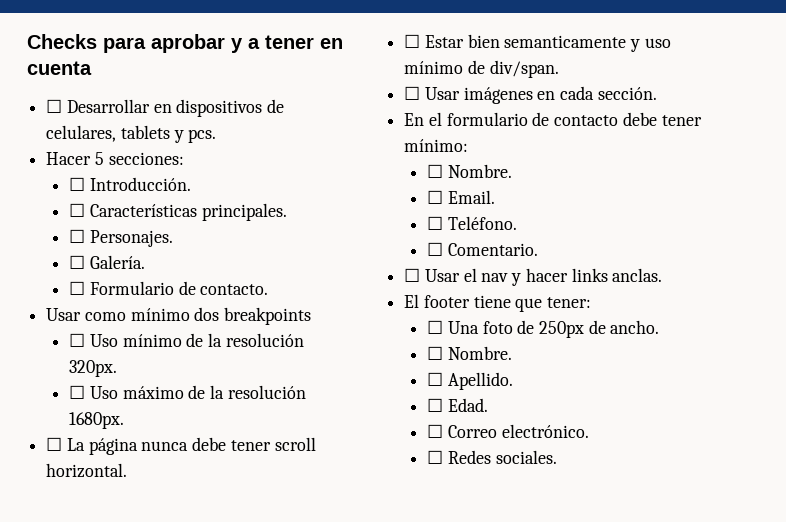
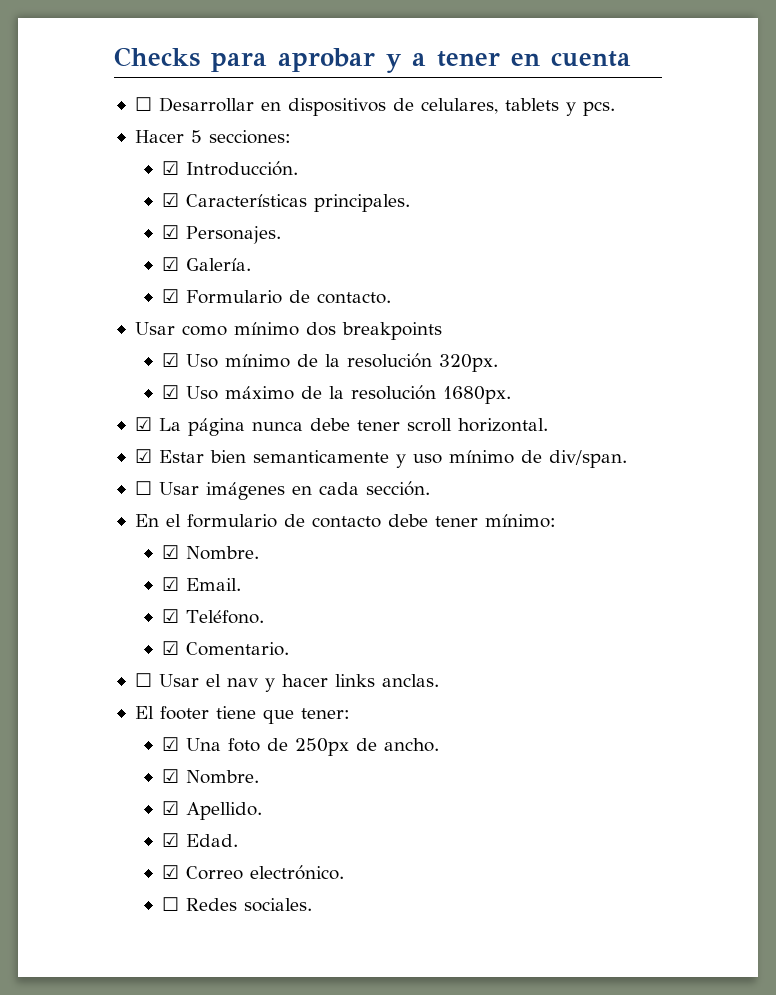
- ☐ Introducción.
+ ☑ Introducción.
- ☐ Características principales.
+ ☑ Características principales.
- ☐ Personajes.
+ ☑ Personajes.
- ☐ Galería.
+ ☑ Galería.
- ☐ Formulario de contacto.
+ ☑ Formulario de contacto.
- ☐ Uso mínimo de la resolución 320px.
+ ☑ Uso mínimo de la resolución 320px.
- ☐ Uso máximo de la resolución 1680px.
+ ☑ Uso máximo de la resolución 1680px.
- ☐ La página nunca debe tener scroll horizontal.
+ ☑ La página nunca debe tener scroll horizontal.
- ☐ Estar bien semanticamente y uso mínimo de div/span.
+ ☑ Estar bien semanticamente y uso mínimo de div/span.
  En el formulario de contacto debe tener mínimo:
- ☐ Nombre.
- ☐ Email.
+ ☑ Nombre.
+ ☑ Email.
- ☐ Teléfono.
+ ☑ Teléfono.
- ☐ Comentario.
+ ☑ Comentario.
- ☐ Una foto de 250px de ancho.
- ☐ Nombre.
- ☐ Apellido.
+ ☑ Una foto de 250px de ancho.
+ ☑ Nombre.
+ ☑ Apellido.
- ☐ Edad.
+ ☑ Edad.
- ☐ Correo electrónico.
+ ☑ Correo electrónico.

